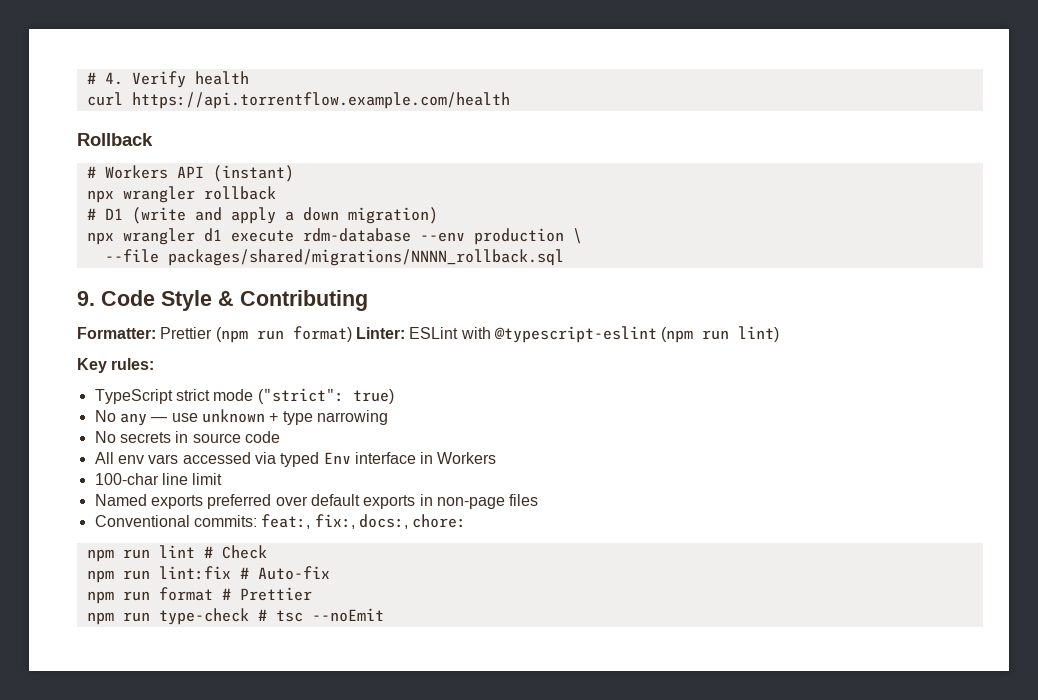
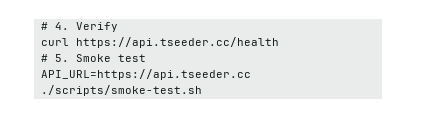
- # 4. Verify health
+ # 4. Verify
- curl https://api.torrentflow.example.com/health
- Rollback
- # Workers API (instant)
- npx wrangler rollback
- # D1 (write and apply a down migration)
- npx wrangler d1 execute rdm-database --env production \
- --file packages/shared/migrations/NNNN_rollback.sql
- 9. Code Style & Contributing
- Formatter: Prettier (npm run format) Linter: ESLint with @typescript-eslint (npm run lint)
- Key rules:
- TypeScript strict mode ("strict": true)
- No any — use unknown + type narrowing
- No secrets in source code
- All env vars accessed via typed Env interface in Workers
- 100-char line limit
- Named exports preferred over default exports in non-page files
- Conventional commits: feat:, fix:, docs:, chore:
- npm run lint # Check
- npm run lint:fix # Auto-fix
- npm run format # Prettier
- npm run type-check # tsc --noEmit
+ curl https://api.tseeder.cc/health
+ # 5. Smoke test
+ API_URL=https://api.tseeder.cc ./scripts/smoke-test.sh

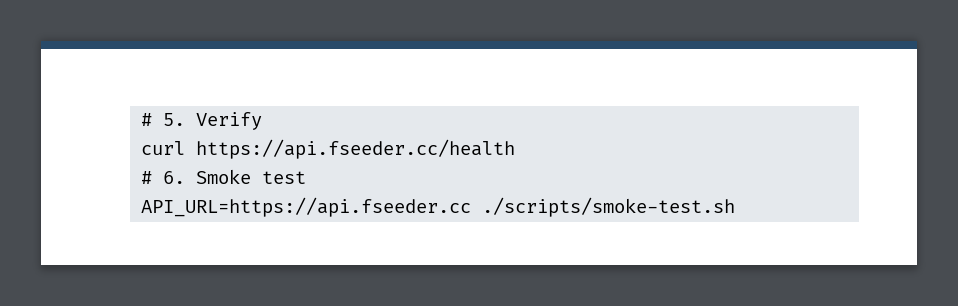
- # 4. Verify
+ # 5. Verify
- curl https://api.tseeder.cc/health
- # 5. Smoke test
+ curl https://api.fseeder.cc/health
+ # 6. Smoke test
- API_URL=https://api.tseeder.cc ./scripts/smoke-test.sh
+ API_URL=https://api.fseeder.cc ./scripts/smoke-test.sh

